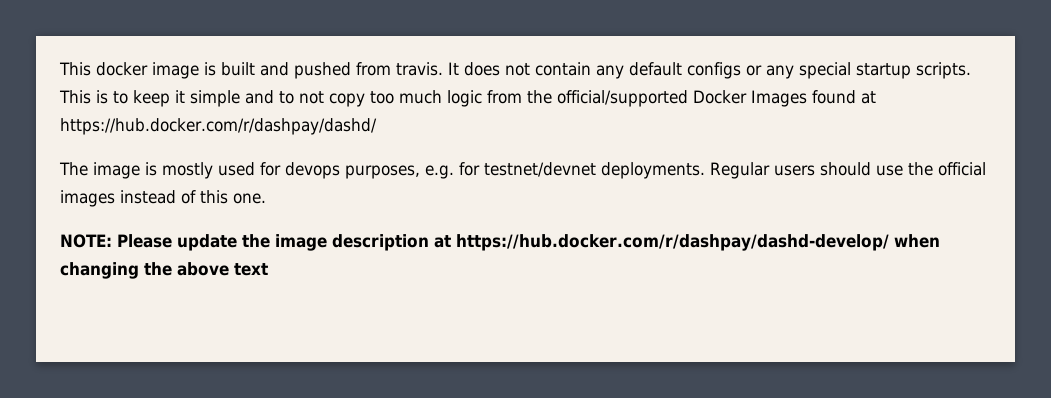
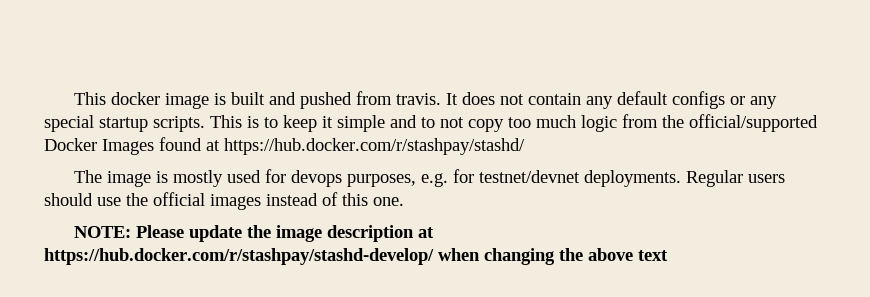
- This is to keep it simple and to not copy too much logic from the official/supported Docker Images found at https://hub.docker.com/r/dashpay/dashd/
+ This is to keep it simple and to not copy too much logic from the official/supported Docker Images found at https://hub.docker.com/r/stashpay/stashd/
- NOTE: Please update the image description at https://hub.docker.com/r/dashpay/dashd-develop/ when changing the above text
+ NOTE: Please update the image description at https://hub.docker.com/r/stashpay/stashd-develop/ when changing the above text

